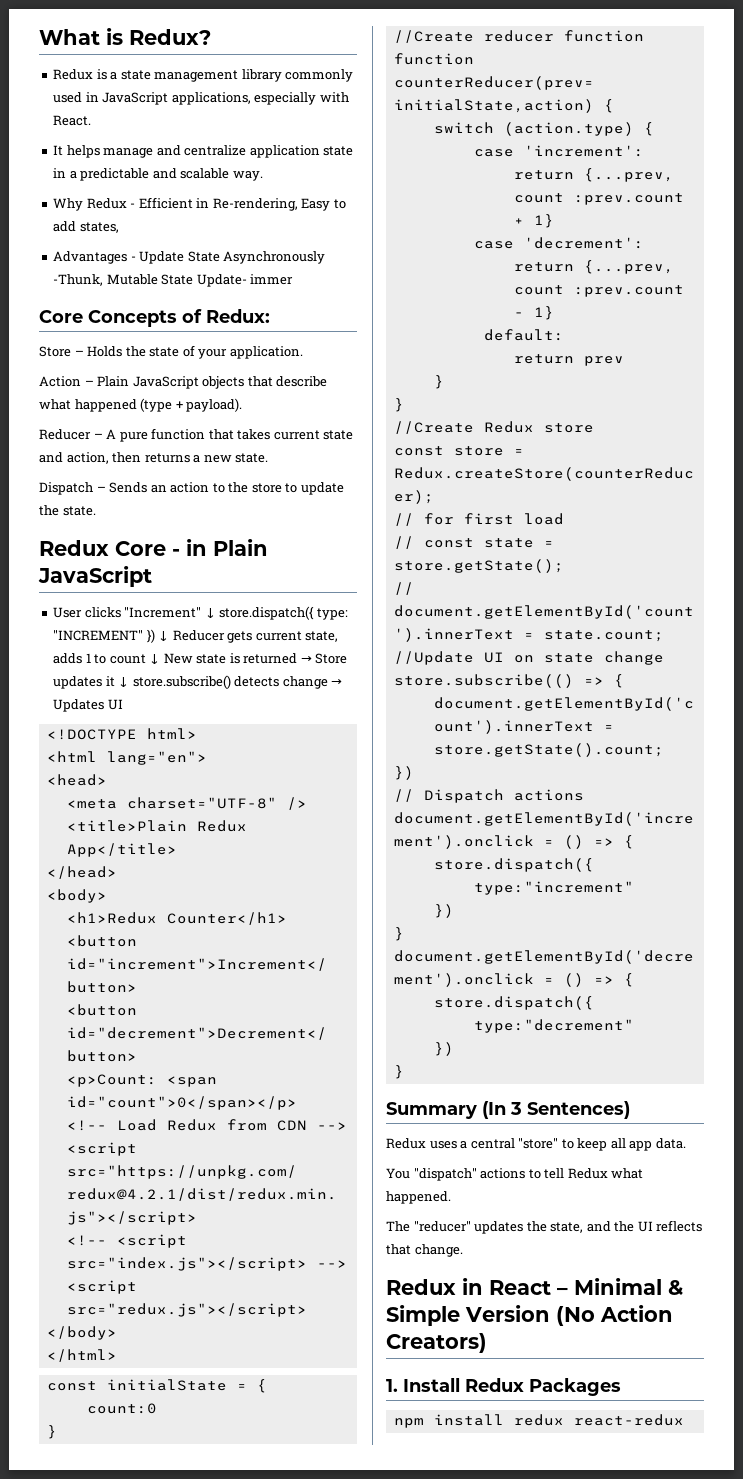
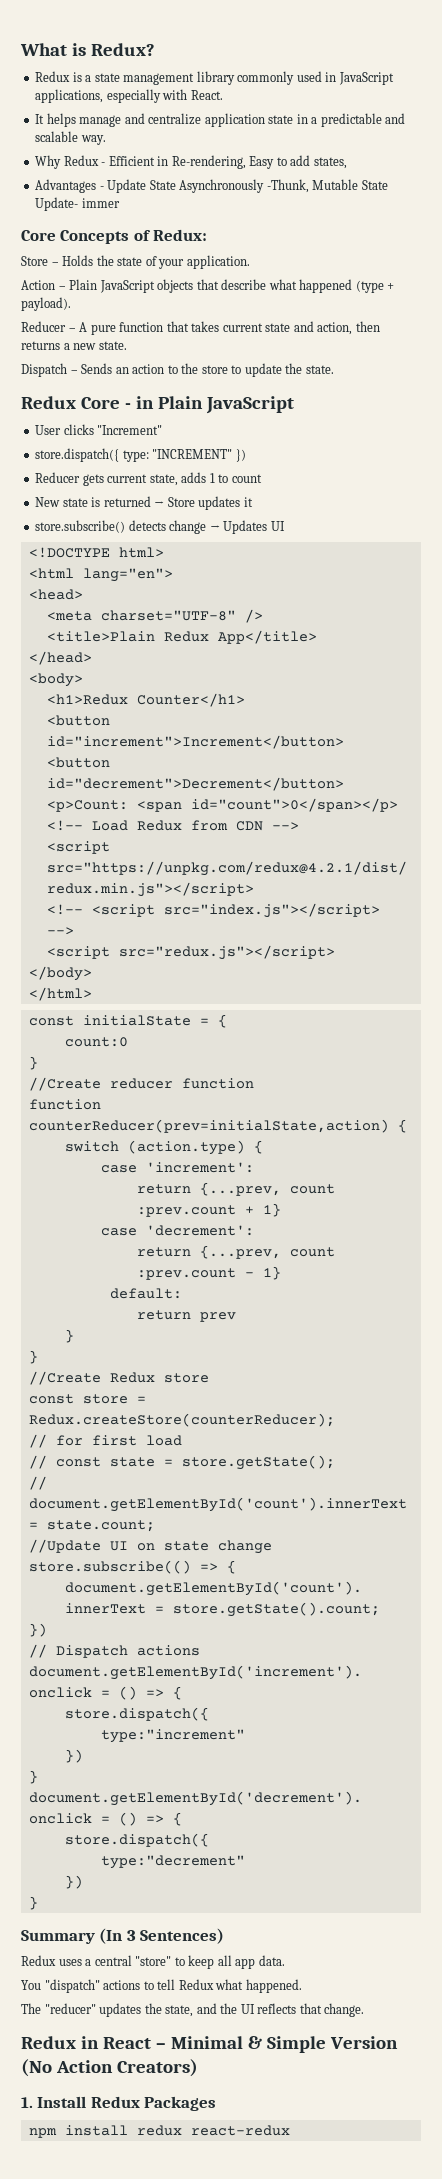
- User clicks "Increment" ↓ store.dispatch({ type: "INCREMENT" }) ↓ Reducer gets current state, adds 1 to count ↓ New state is returned → Store updates it ↓ store.subscribe() detects change → Updates UI
+ User clicks "Increment"
+ store.dispatch({ type: "INCREMENT" })
+ Reducer gets current state, adds 1 to count
+ New state is returned → Store updates it
+ store.subscribe() detects change → Updates UI

